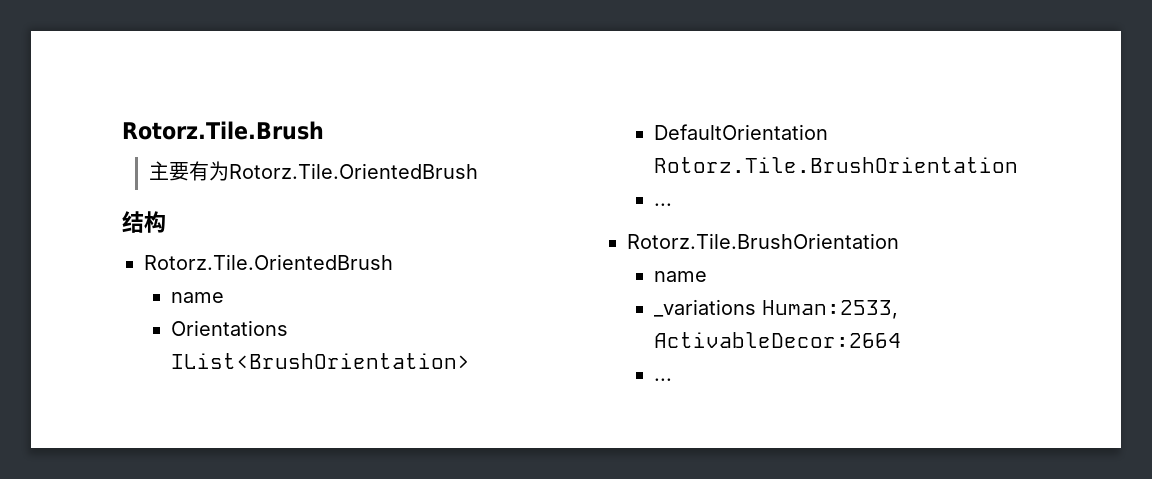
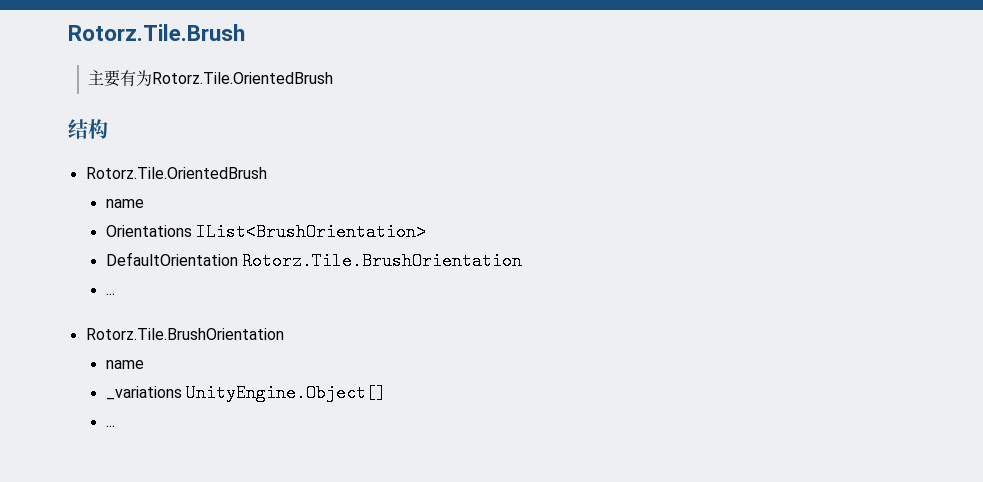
- _variations Human:2533, ActivableDecor:2664
+ _variations UnityEngine.Object[]

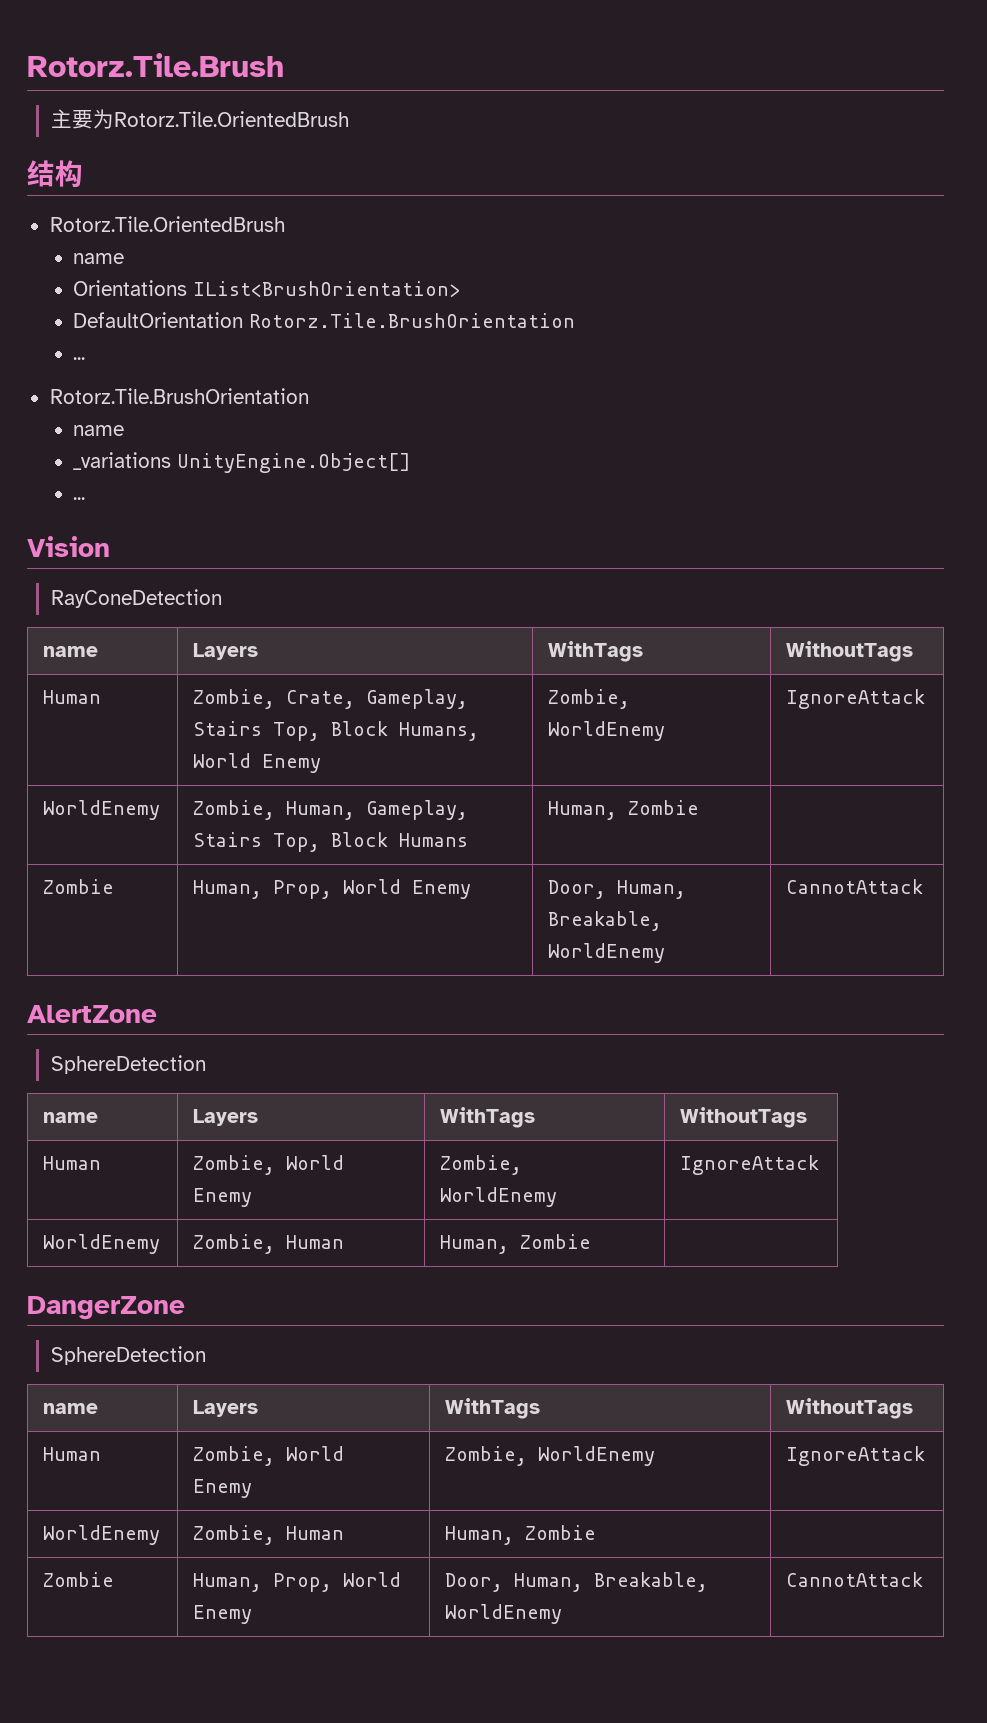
- 主要有为Rotorz.Tile.OrientedBrush
+ 主要为Rotorz.Tile.OrientedBrush
+ Vision
+ RayConeDetection
+ name | Layers | WithTags | WithoutTags
+ Human | Zombie, Crate, Gameplay, Stairs Top, Block Humans, World Enemy | Zombie, WorldEnemy | IgnoreAttack
+ WorldEnemy | Zombie, Human, Gameplay, Stairs Top, Block Humans | Human, Zombie |
+ Zombie | Human, Prop, World Enemy | Door, Human, Breakable, WorldEnemy | CannotAttack
+ AlertZone
+ SphereDetection
+ name | Layers | WithTags | WithoutTags
+ Human | Zombie, World Enemy | Zombie, WorldEnemy | IgnoreAttack
+ WorldEnemy | Zombie, Human | Human, Zombie |
+ DangerZone
+ SphereDetection
+ name | Layers | WithTags | WithoutTags
+ Human | Zombie, World Enemy | Zombie, WorldEnemy | IgnoreAttack
+ WorldEnemy | Zombie, Human | Human, Zombie |
+ Zombie | Human, Prop, World Enemy | Door, Human, Breakable, WorldEnemy | CannotAttack

